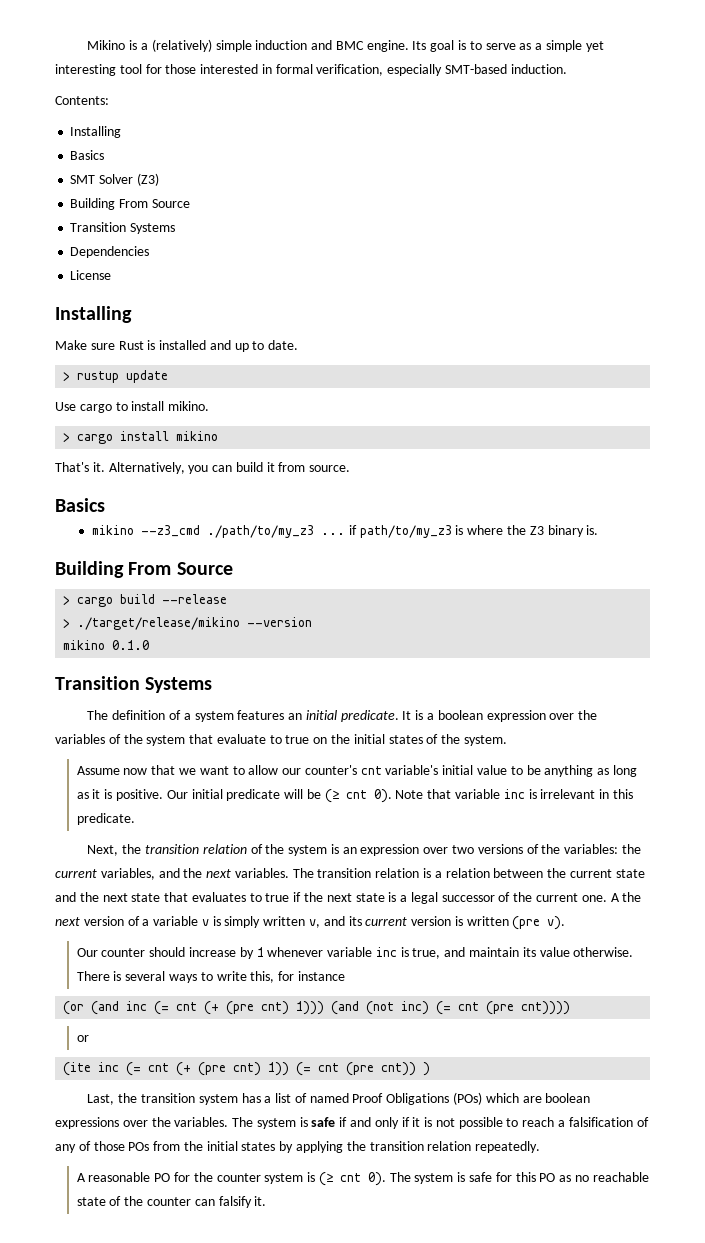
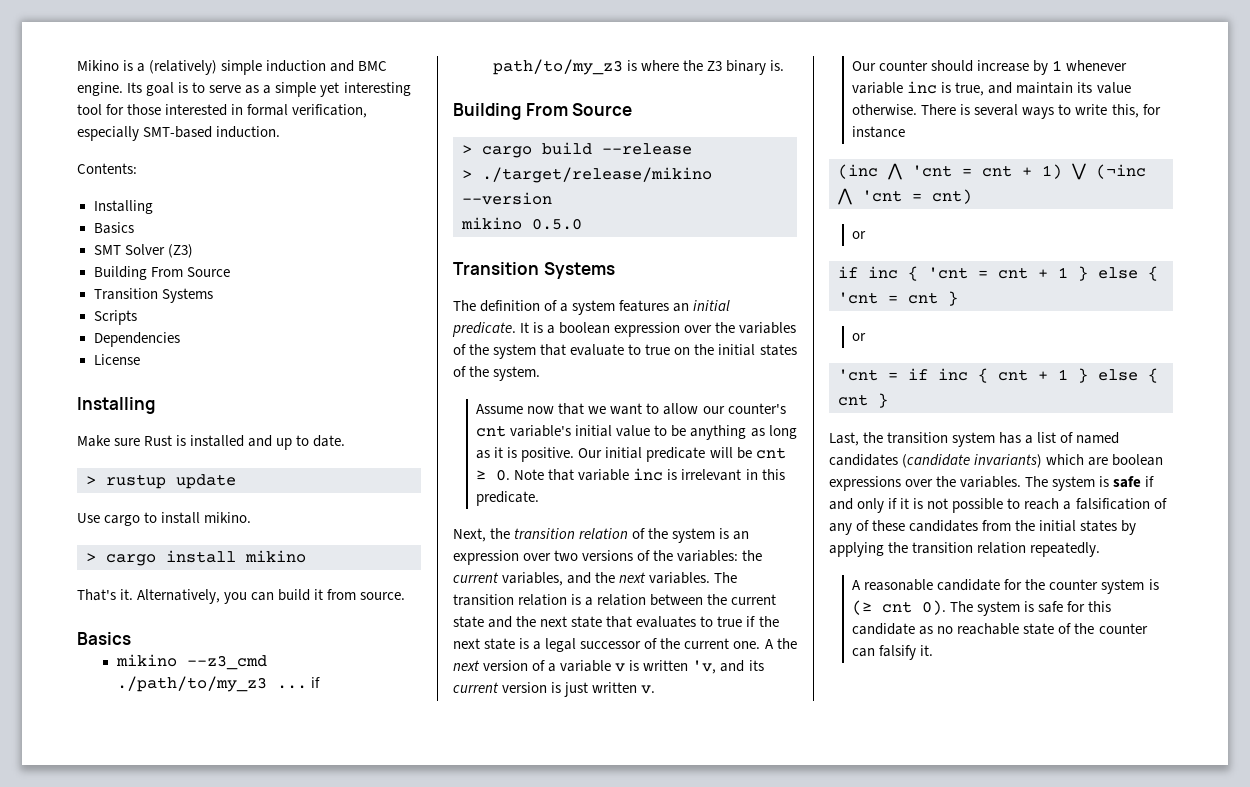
+ Scripts
- mikino 0.1.0
+ mikino 0.5.0
- Our initial predicate will be (≥ cnt 0). Note that variable inc is irrelevant in this predicate.
+ Our initial predicate will be cnt ≥ 0. Note that variable inc is irrelevant in this predicate.
- A the next version of a variable v is simply written v, and its current version is written (pre v).
+ A the next version of a variable v is written 'v, and its current version is just written v.
- (or (and inc (= cnt (+ (pre cnt) 1))) (and (not inc) (= cnt (pre cnt))))
+ (inc ⋀ 'cnt = cnt + 1) ⋁ (¬inc ⋀ 'cnt = cnt)
  or
- (ite inc (= cnt (+ (pre cnt) 1)) (= cnt (pre cnt)) )
+ if inc { 'cnt = cnt + 1 } else { 'cnt = cnt }
+ or
+ 'cnt = if inc { cnt + 1 } else { cnt }
- Last, the transition system has a list of named Proof Obligations (POs) which are boolean expressions over the variables.
+ Last, the transition system has a list of named candidates (candidate invariants) which are boolean expressions over the variables.
- The system is safe if and only if it is not possible to reach a falsification of any of those POs from the initial states by applying the transition relation repeatedly.
+ The system is safe if and only if it is not possible to reach a falsification of any of these candidates from the initial states by applying the transition relation repeatedly.
- A reasonable PO for the counter system is (≥ cnt 0).
+ A reasonable candidate for the counter system is (≥ cnt 0).
- The system is safe for this PO as no reachable state of the counter can falsify it.
+ The system is safe for this candidate as no reachable state of the counter can falsify it.

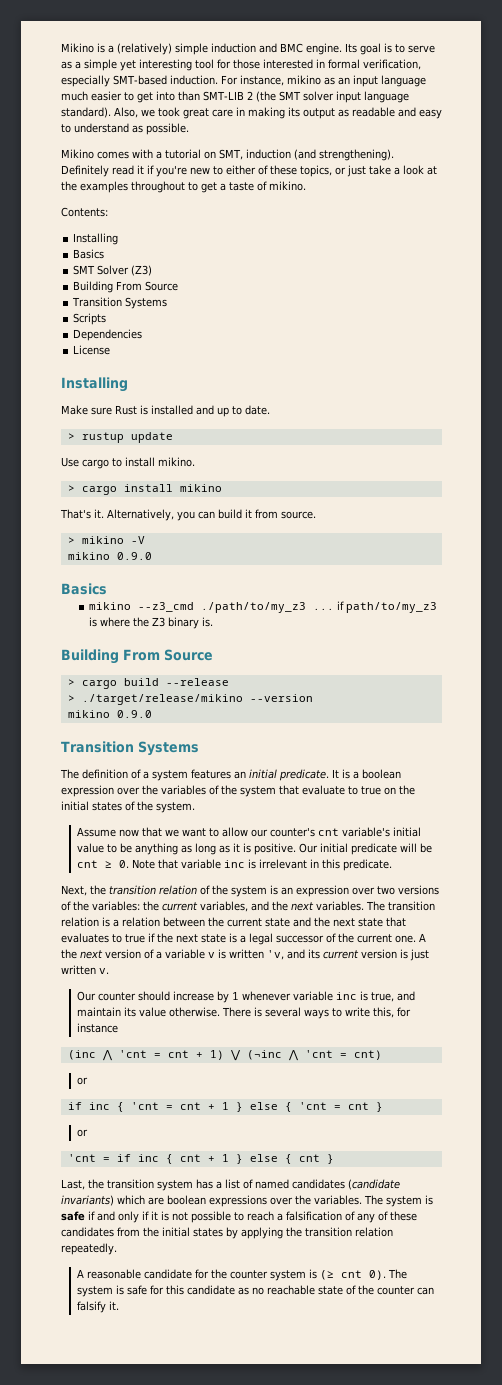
+ For instance, mikino as an input language much easier to get into than SMT-LIB 2 (the SMT solver input language standard). Also, we took great care in making its output as readable and easy to understand as possible.
+ Mikino comes with a tutorial on SMT, induction (and strengthening). Definitely read it if you're new to either of these topics, or just take a look at the examples throughout to get a taste of mikino.
+ > mikino -V
+ mikino 0.9.0
  > ./target/release/mikino --version
- mikino 0.5.0
+ mikino 0.9.0

